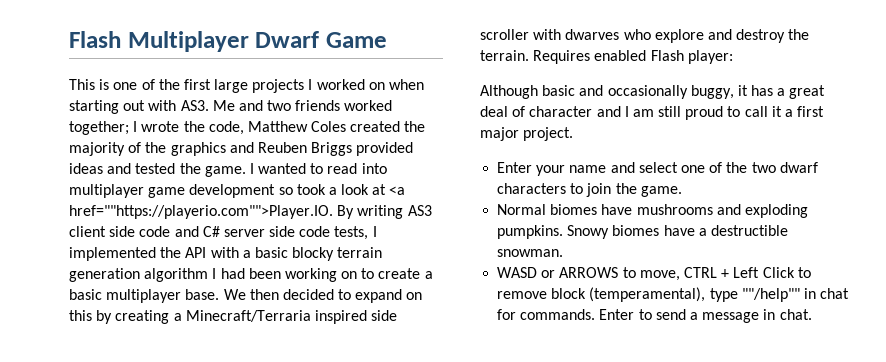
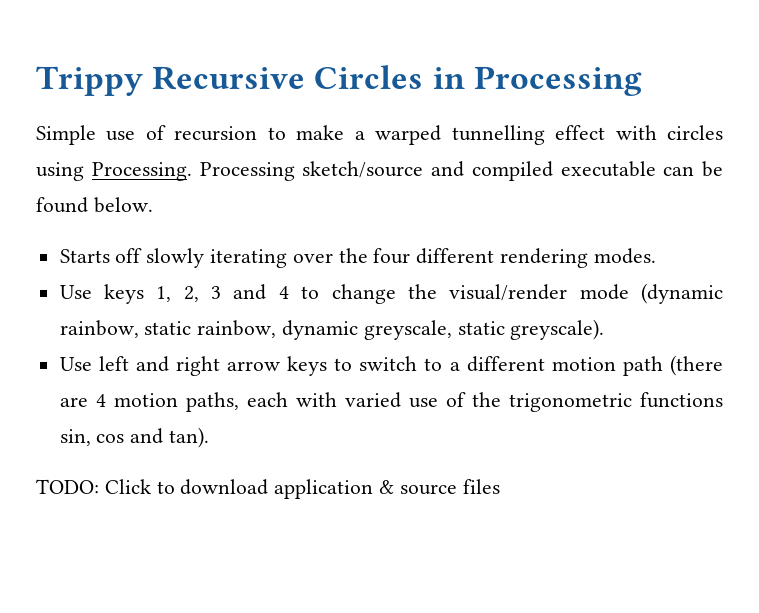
- Flash Multiplayer Dwarf Game
- This is one of the first large projects I worked on when starting out with AS3. Me and two friends worked together; I wrote the code, Matthew Coles created the majority of the graphics and Reuben Briggs provided ideas and tested the game. I wanted to read into multiplayer game development so took a look at <a href=""https://playerio.com"">Player.IO. By writing AS3 client side code and C# server side code tests, I implemented the API with a basic blocky terrain generation algorithm I had been working on to create a basic multiplayer base. We then decided to expand on this by creating a Minecraft/Terraria inspired side scroller with dwarves who explore and destroy the terrain. Requires enabled Flash player:
- Although basic and occasionally buggy, it has a great deal of character and I am still proud to call it a first major project.
- Enter your name and select one of the two dwarf characters to join the game.
- Normal biomes have mushrooms and exploding pumpkins. Snowy biomes have a destructible snowman.
- WASD or ARROWS to move, CTRL + Left Click to remove block (temperamental), type ""/help"" in chat for commands. Enter to send a message in chat.
+ Trippy Recursive Circles in Processing
+ Simple use of recursion to make a warped tunnelling effect with circles using Processing. Processing sketch/source and compiled executable can be found below.
+ Starts off slowly iterating over the four different rendering modes.
+ Use keys 1, 2, 3 and 4 to change the visual/render mode (dynamic rainbow, static rainbow, dynamic greyscale, static greyscale).
+ Use left and right arrow keys to switch to a different motion path (there are 4 motion paths, each with varied use of the trigonometric functions sin, cos and tan).
+ TODO: Click to download application & source files

